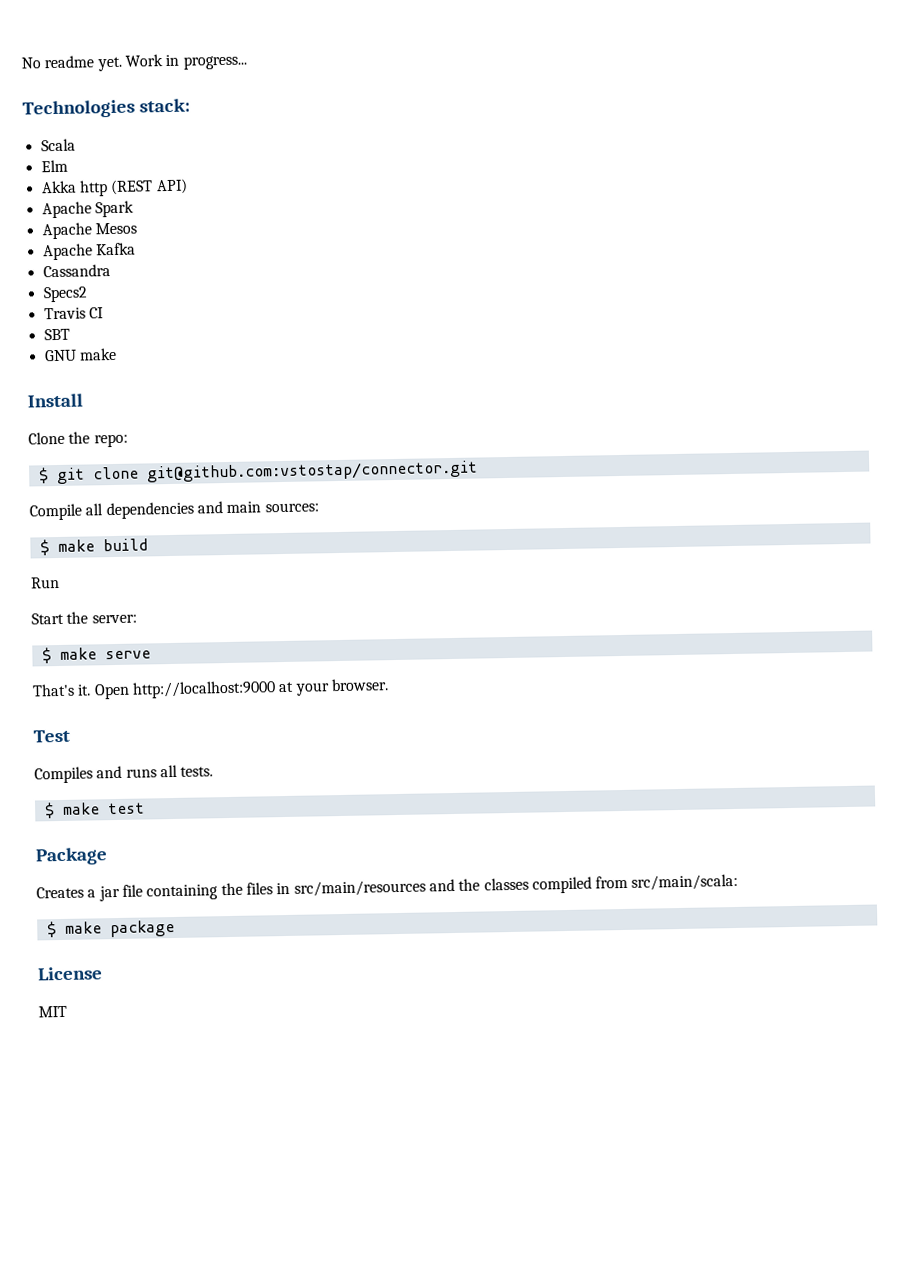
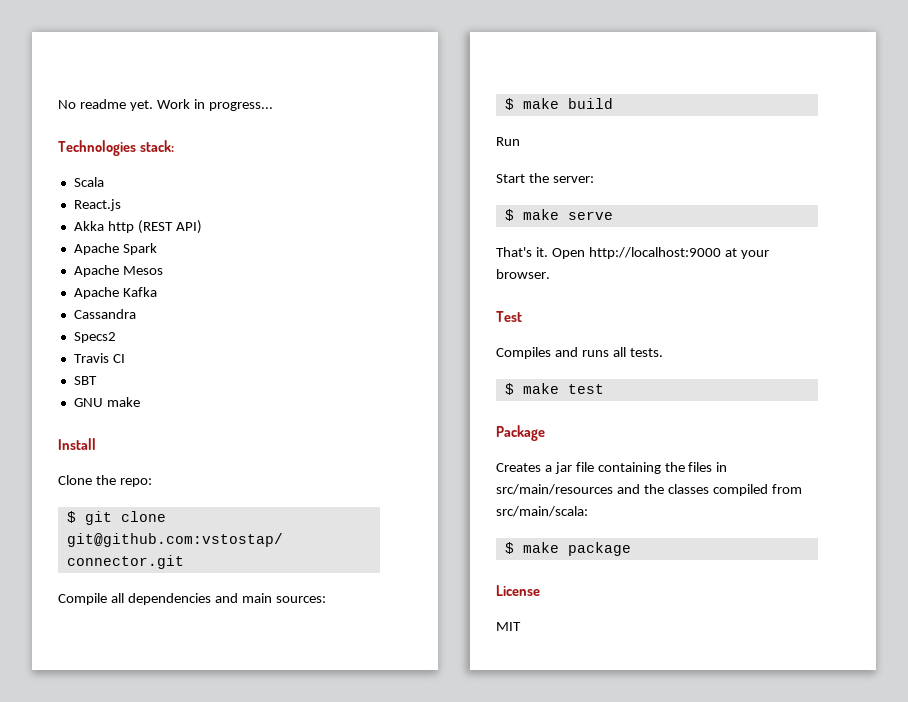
- Elm
+ React.js

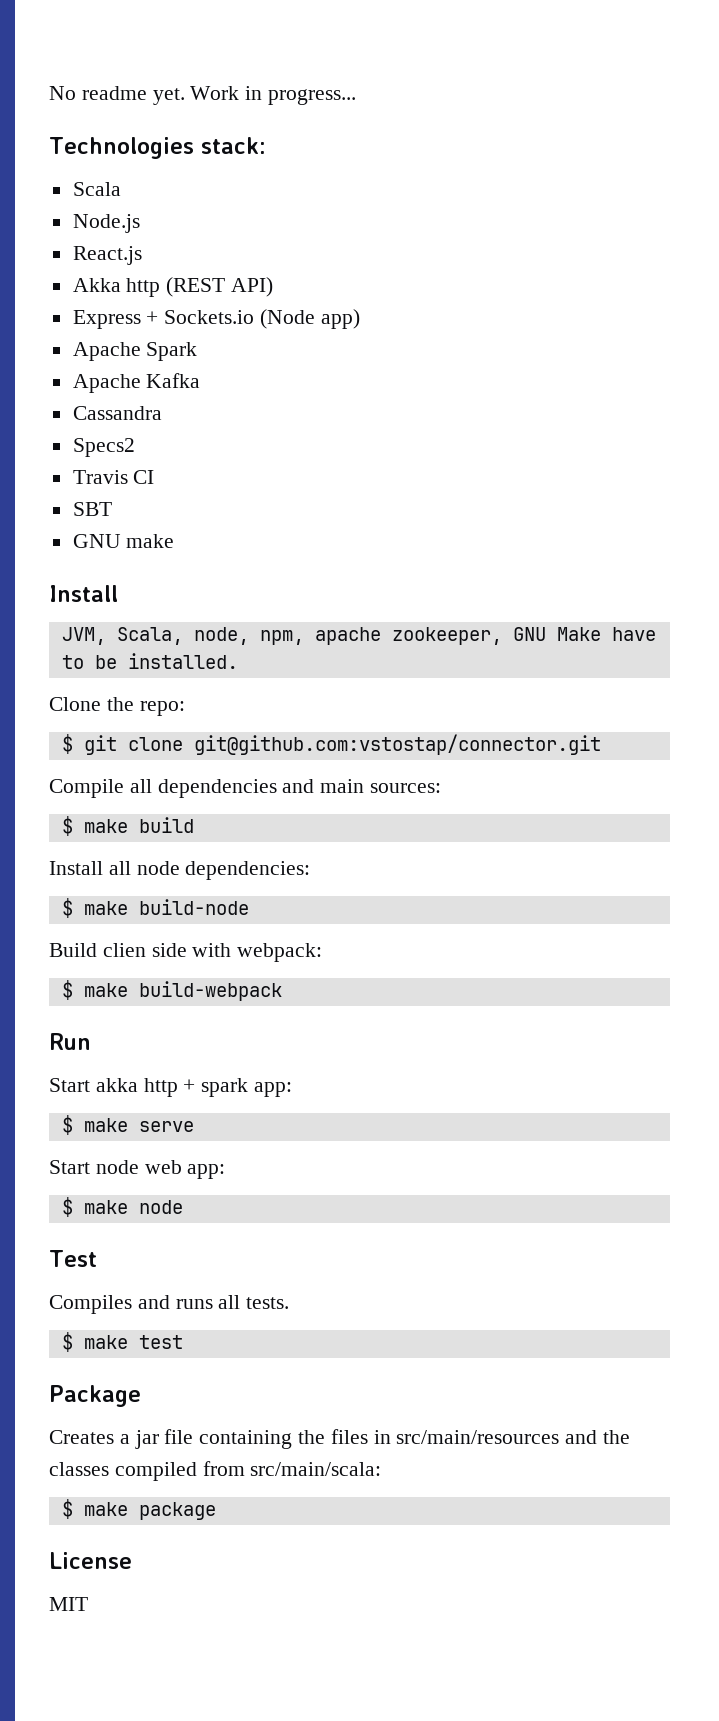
+ Node.js
+ Express + Sockets.io (Node app)
- Apache Mesos
+ JVM, Scala, node, npm, apache zookeeper, GNU Make have to be installed.
+ Install all node dependencies:
+ $ make build-node
+ Build clien side with webpack:
+ $ make build-webpack
  Run
- Start the server:
+ Start akka http + spark app:
  $ make serve
- That's it. Open http://localhost:9000 at your browser.
+ Start node web app:
+ $ make node

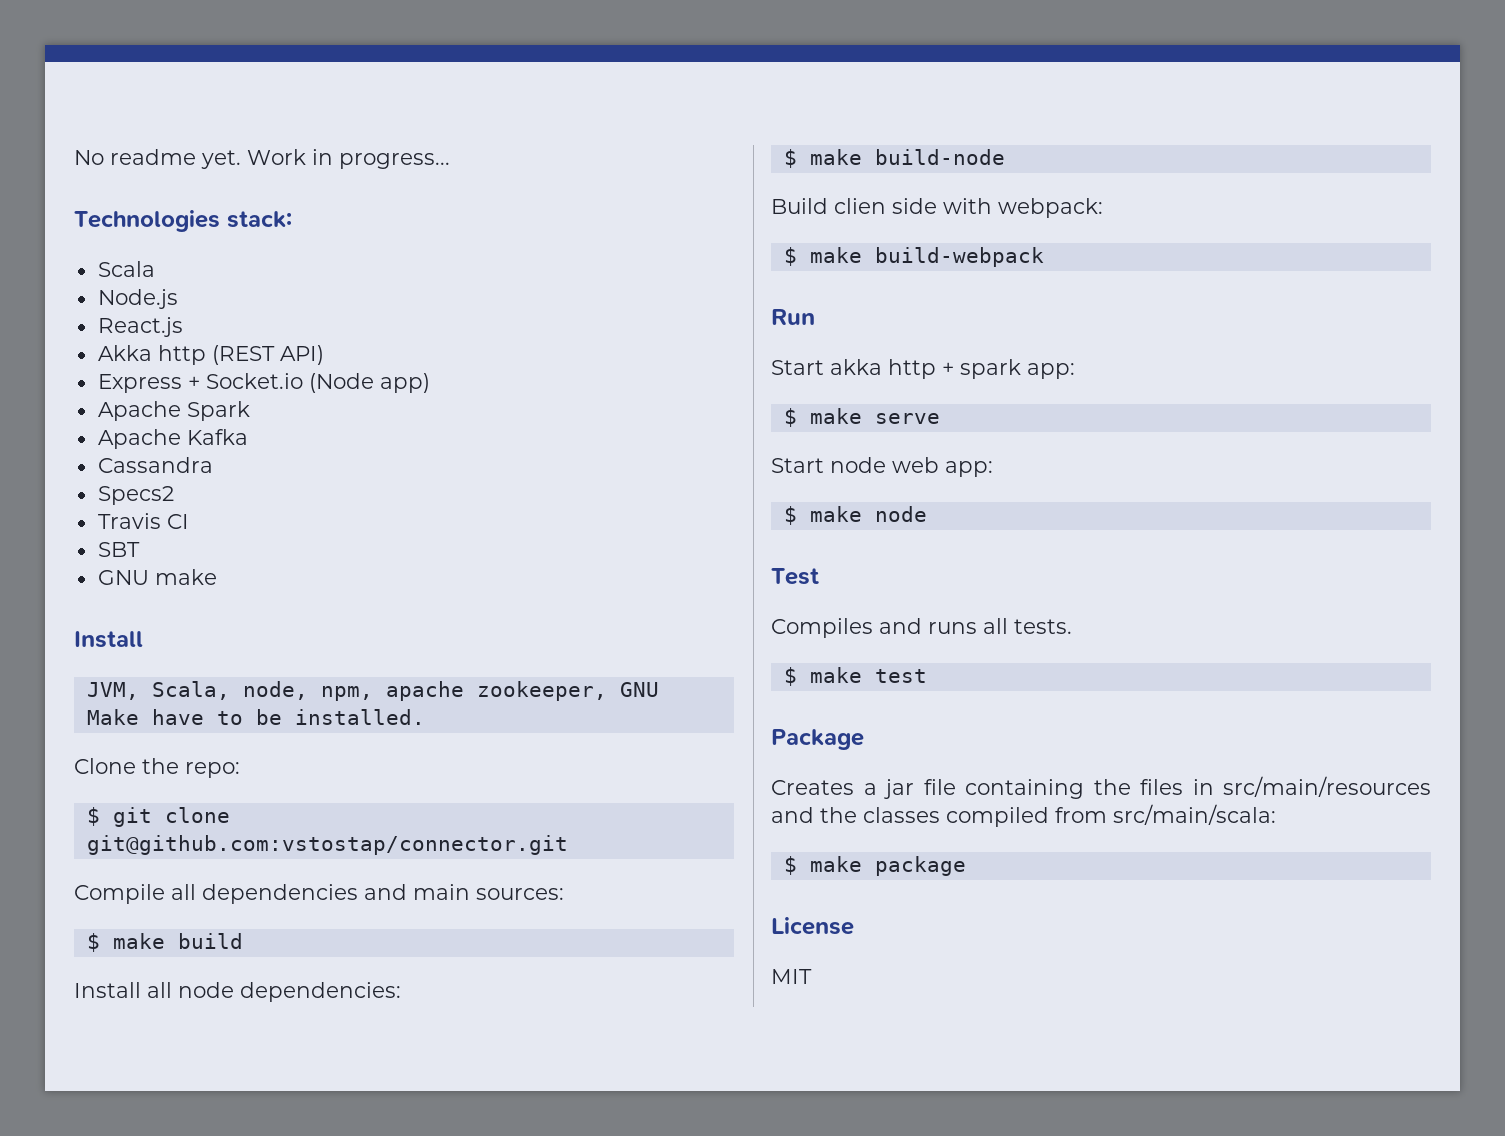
- Express + Sockets.io (Node app)
+ Express + Socket.io (Node app)

